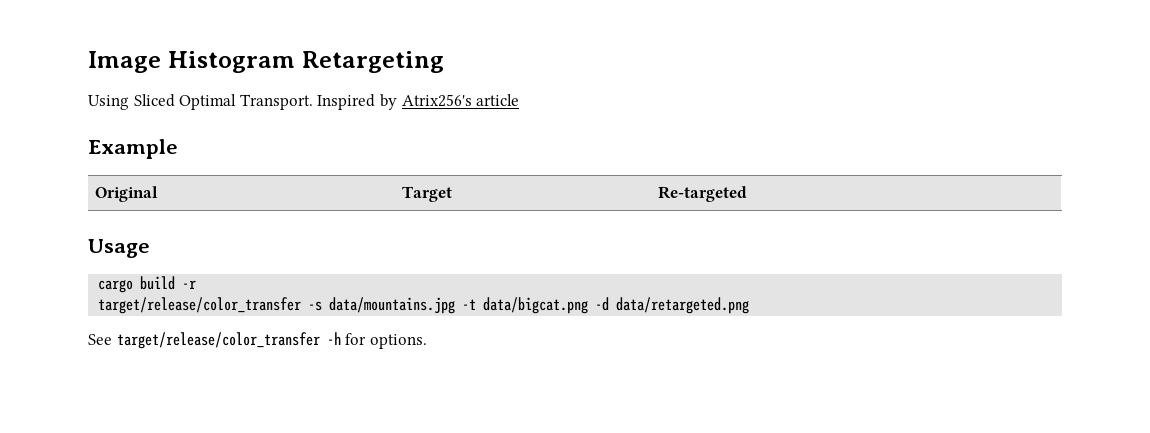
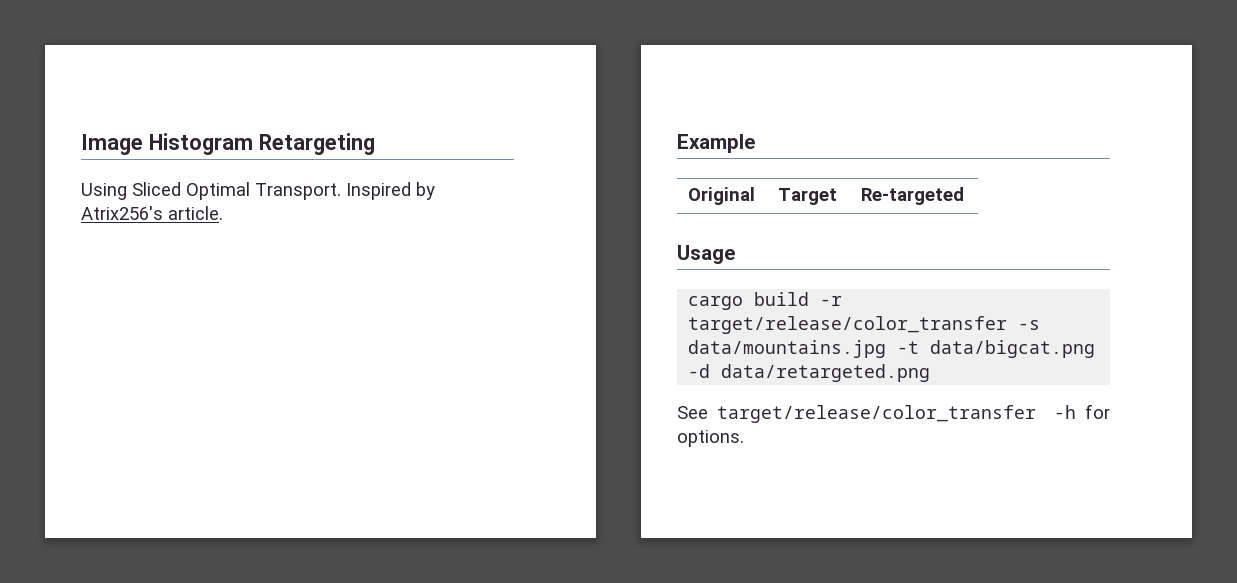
- Inspired by Atrix256's article
+ Inspired by Atrix256's article.

